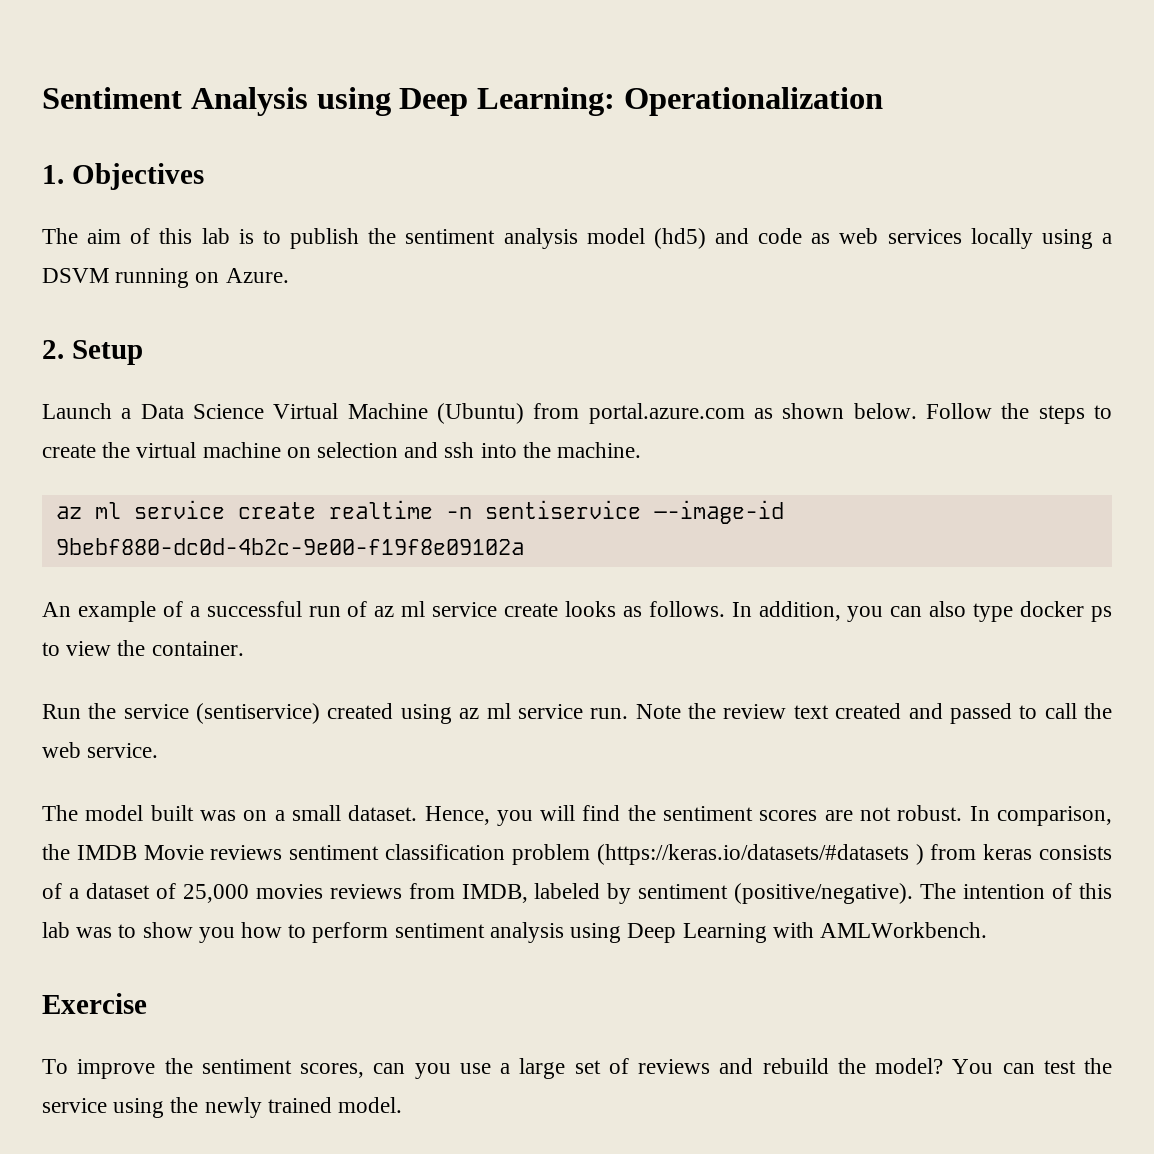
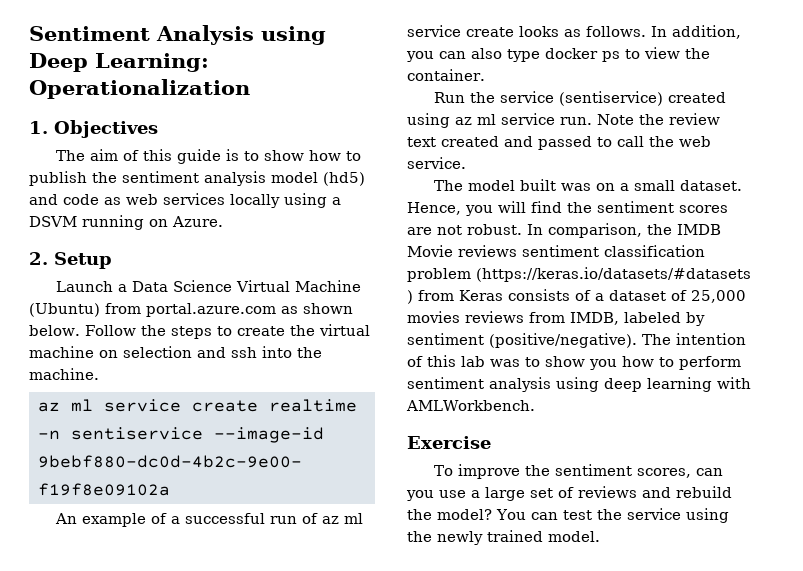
- The aim of this lab is to publish the sentiment analysis model (hd5) and code as web services locally using a DSVM running on Azure.
+ The aim of this guide is to show how to publish the sentiment analysis model (hd5) and code as web services locally using a DSVM running on Azure.
- In comparison, the IMDB Movie reviews sentiment classification problem (https://keras.io/datasets/#datasets ) from keras consists of a dataset of 25,000 movies reviews from IMDB, labeled by sentiment (positive/negative).
+ In comparison, the IMDB Movie reviews sentiment classification problem (https://keras.io/datasets/#datasets ) from Keras consists of a dataset of 25,000 movies reviews from IMDB, labeled by sentiment (positive/negative).
- The intention of this lab was to show you how to perform sentiment analysis using Deep Learning with AMLWorkbench.
+ The intention of this lab was to show you how to perform sentiment analysis using deep learning with AMLWorkbench.

